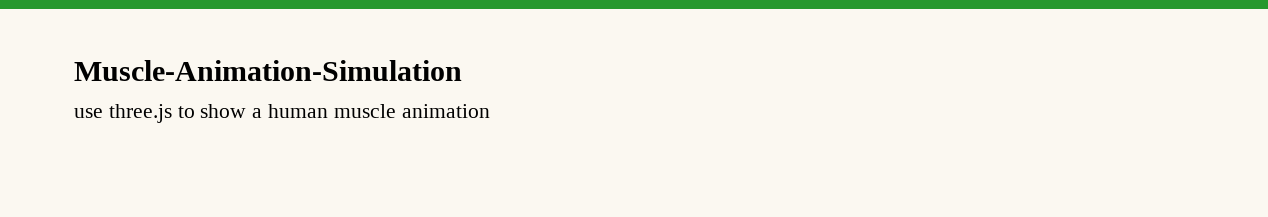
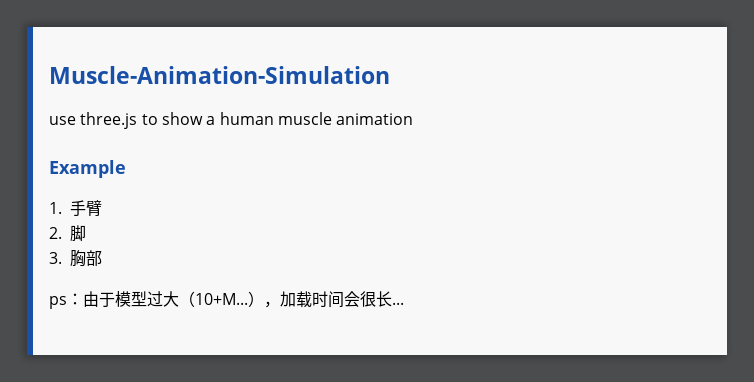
+ Example
+ 1.手臂
+ 2.脚
+ 3.胸部
+ ps：由于模型过大（10+M...），加载时间会很长...

